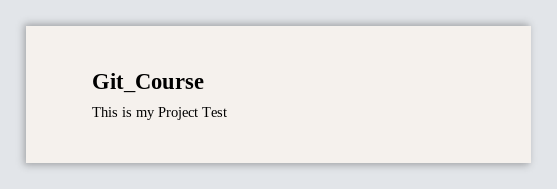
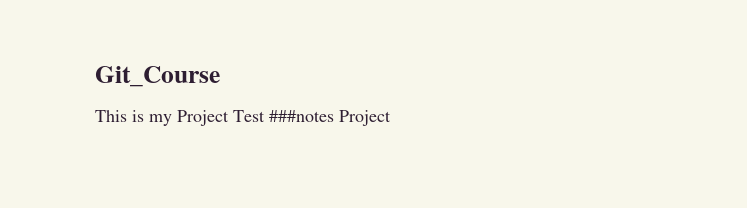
- This is my Project Test
+ This is my Project Test ###notes Project

